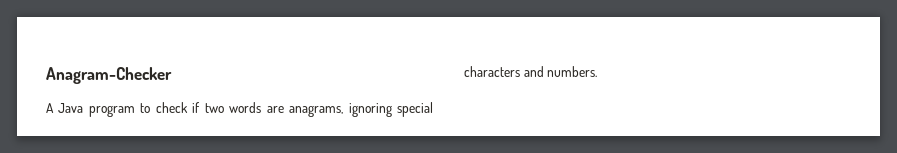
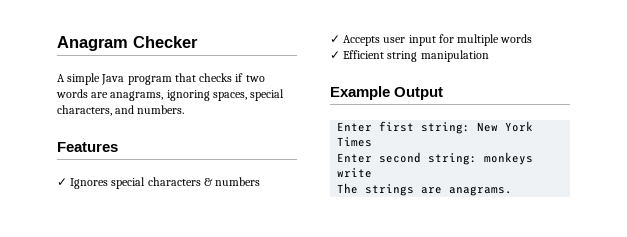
- Anagram-Checker
+ Anagram Checker
- A Java program to check if two words are anagrams, ignoring special characters and numbers.
+ A simple Java program that checks if two words are anagrams, ignoring spaces, special characters, and numbers.
+ Features
+ ✓ Ignores special characters & numbers
+ ✓ Accepts user input for multiple words
+ ✓ Efficient string manipulation
+ Example Output
+ Enter first string: New York Times
+ Enter second string: monkeys write
+ The strings are anagrams.

